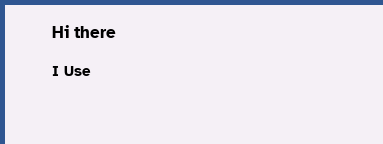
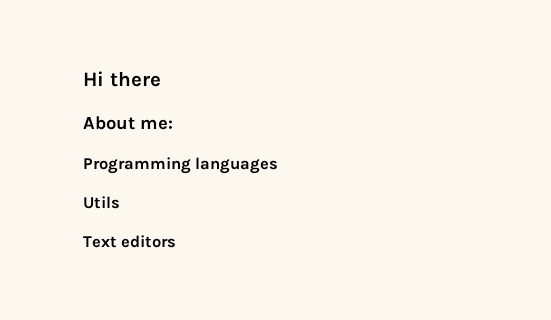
- I Use
+ About me:
+ Programming languages
+ Utils
+ Text editors

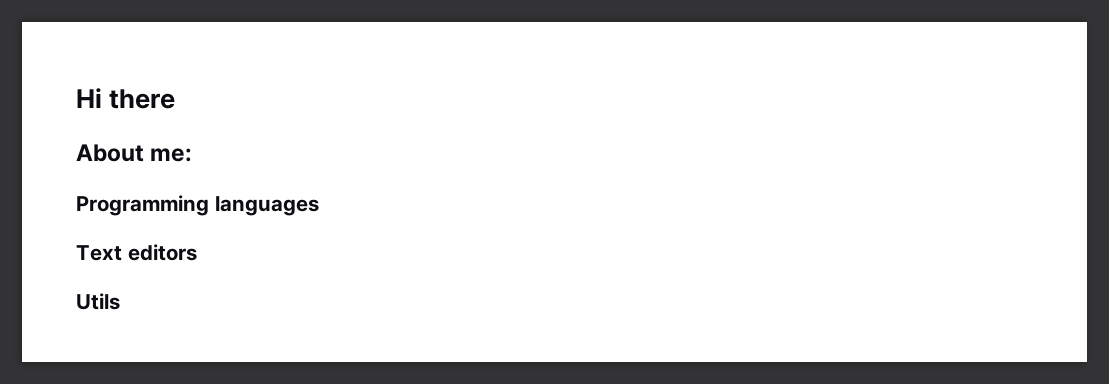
- Utils
+ Utils

